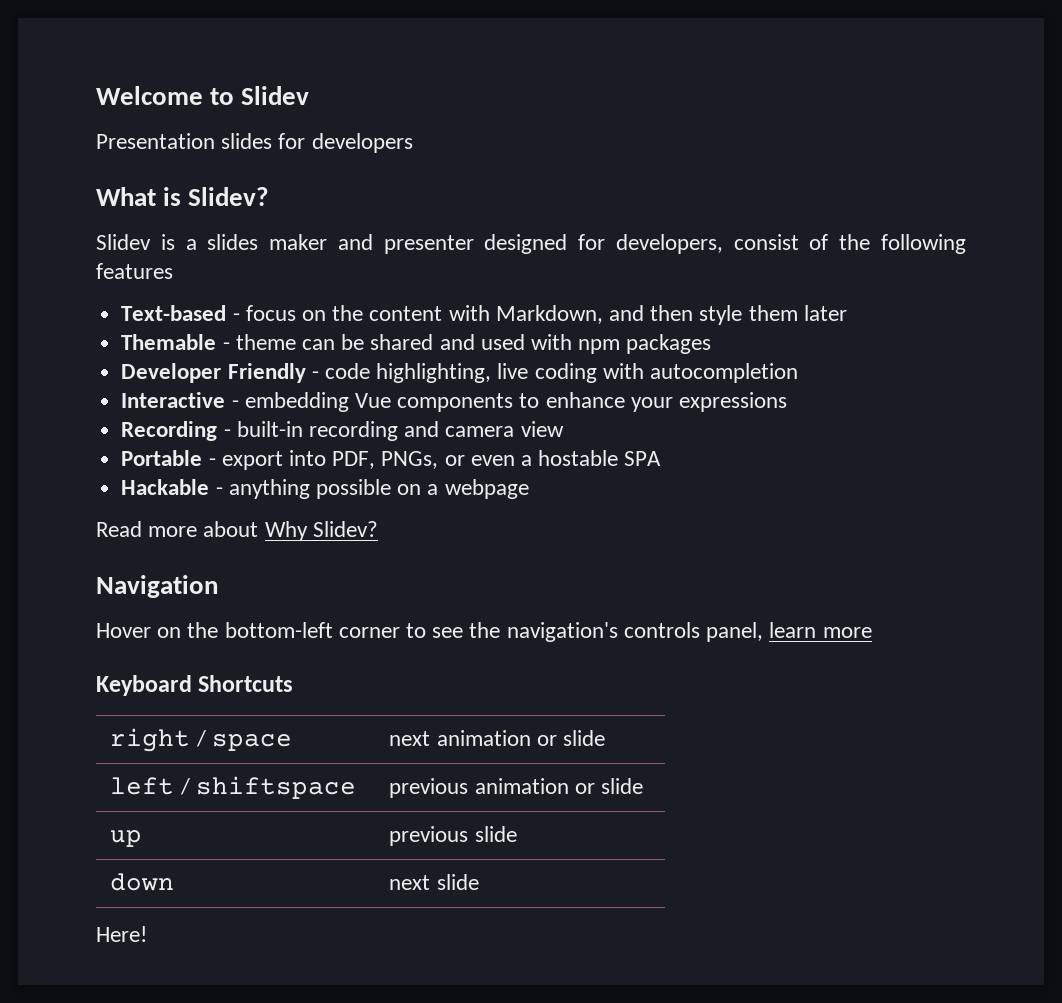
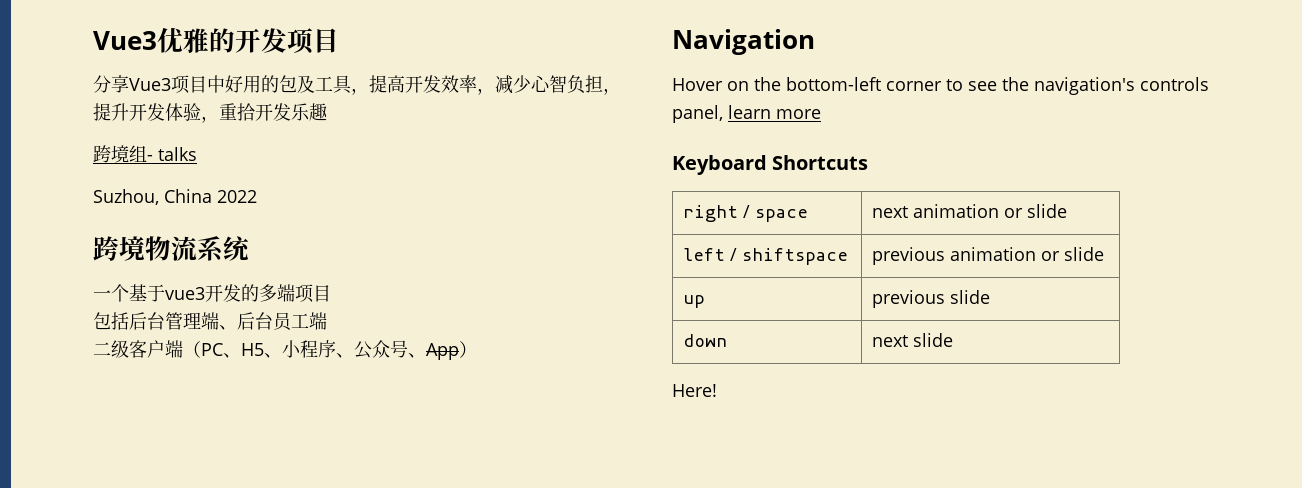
- Welcome to Slidev
- Presentation slides for developers
- What is Slidev?
- Slidev is a slides maker and presenter designed for developers, consist of the following features
- Text-based - focus on the content with Markdown, and then style them later
- Themable - theme can be shared and used with npm packages
- Developer Friendly - code highlighting, live coding with autocompletion
- Interactive - embedding Vue components to enhance your expressions
- Recording - built-in recording and camera view
- Portable - export into PDF, PNGs, or even a hostable SPA
- Hackable - anything possible on a webpage
- Read more about Why Slidev?
+ Vue3优雅的开发项目
+ 分享Vue3项目中好用的包及工具，提高开发效率，减少心智负担，提升开发体验，重拾开发乐趣
+ 跨境组- talks
+ Suzhou, China 2022
+ 跨境物流系统
+ 一个基于vue3开发的多端项目
+ 包括后台管理端、后台员工端
+ 二级客户端（PC、H5、小程序、公众号、App）

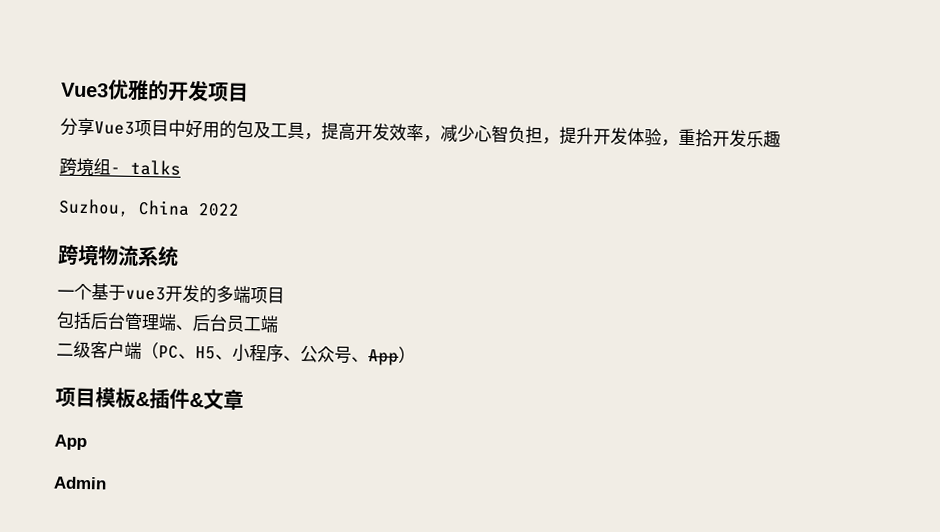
- Navigation
- Hover on the bottom-left corner to see the navigation's controls panel, learn more
- Keyboard Shortcuts
- right / space | next animation or slide
- left / shiftspace | previous animation or slide
- up | previous slide
- down | next slide
- Here!
+ 项目模板&插件&文章
+ App
+ Admin

